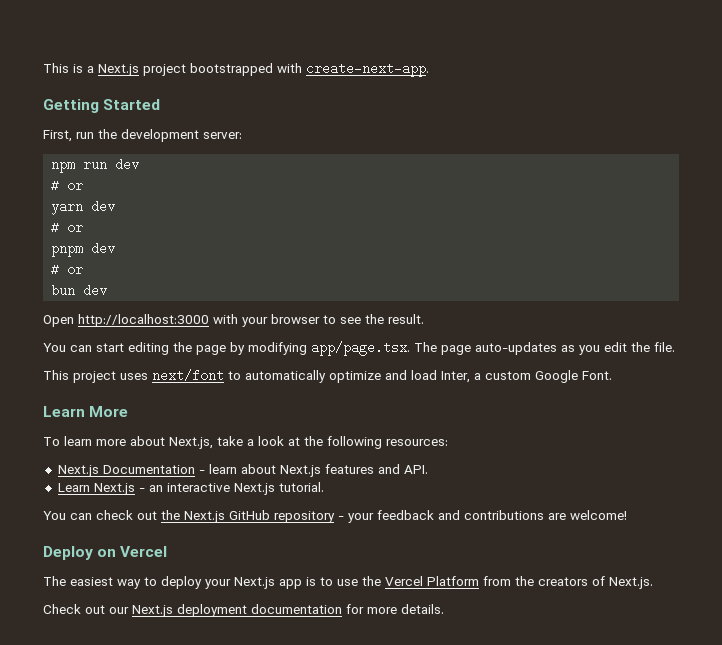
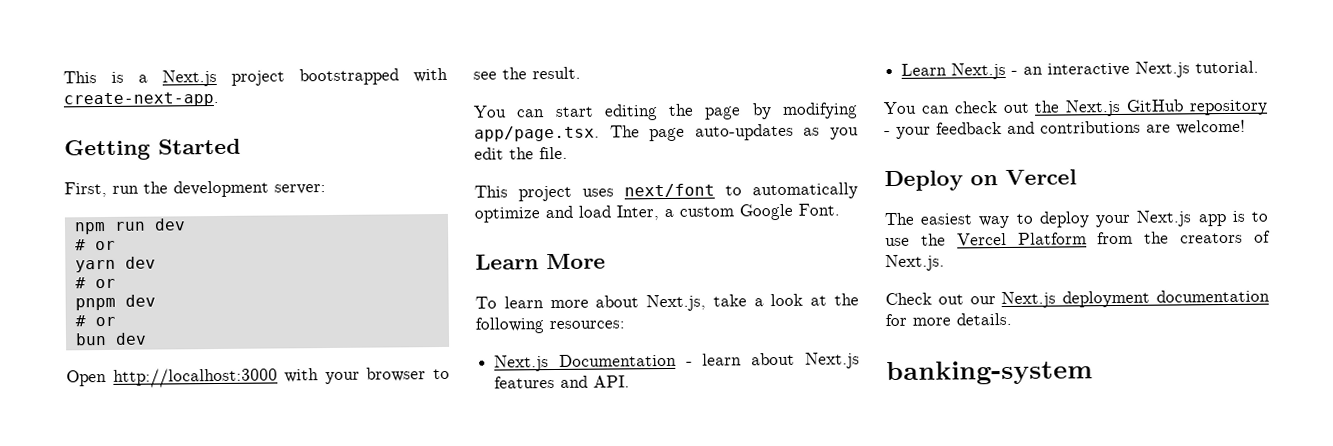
+ banking-system

